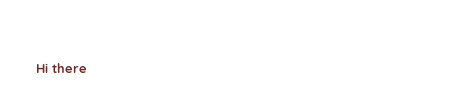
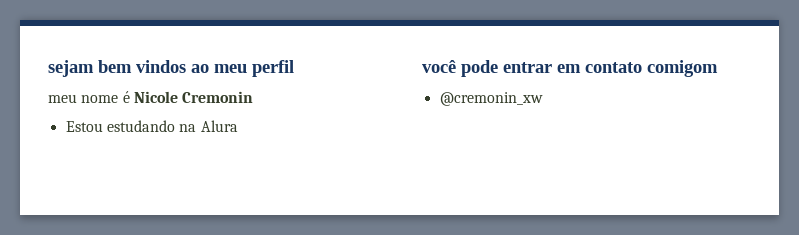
- Hi there
+ sejam bem vindos ao meu perfil
+ meu nome é Nicole Cremonin
+ Estou estudando na Alura
+ você pode entrar em contato comigom
+ @cremonin_xw

